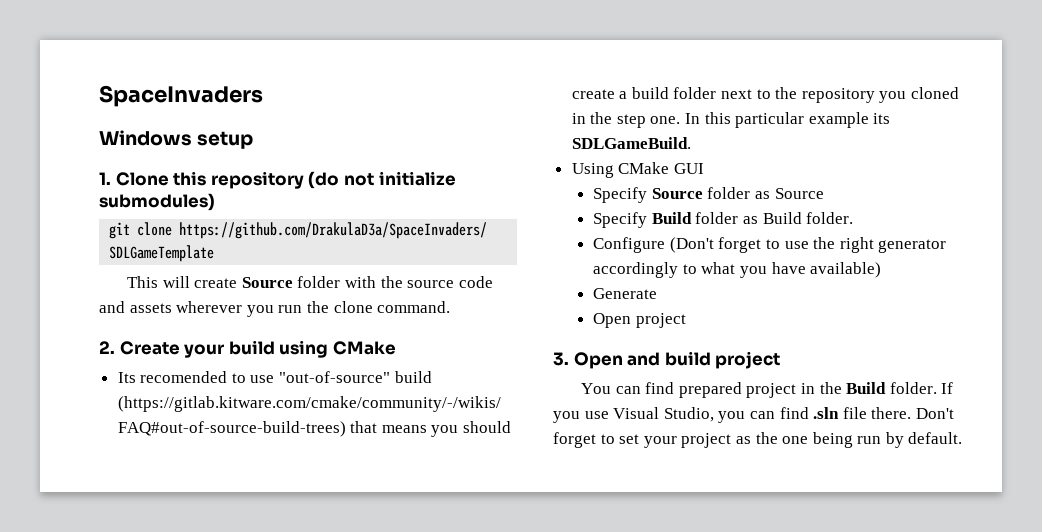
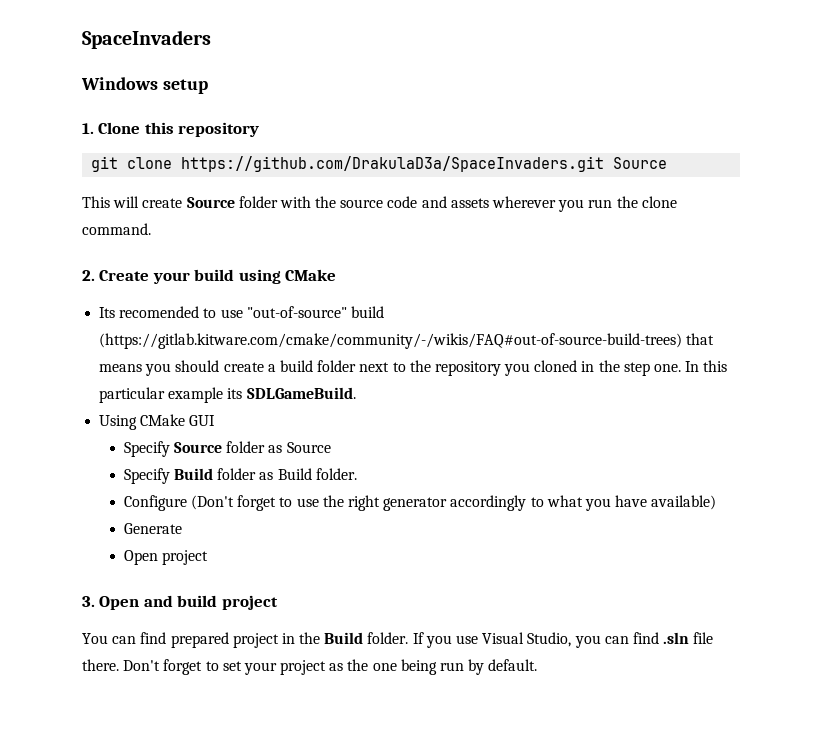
- 1. Clone this repository (do not initialize submodules)
+ 1. Clone this repository
- git clone https://github.com/DrakulaD3a/SpaceInvaders/ SDLGameTemplate
+ git clone https://github.com/DrakulaD3a/SpaceInvaders.git Source

